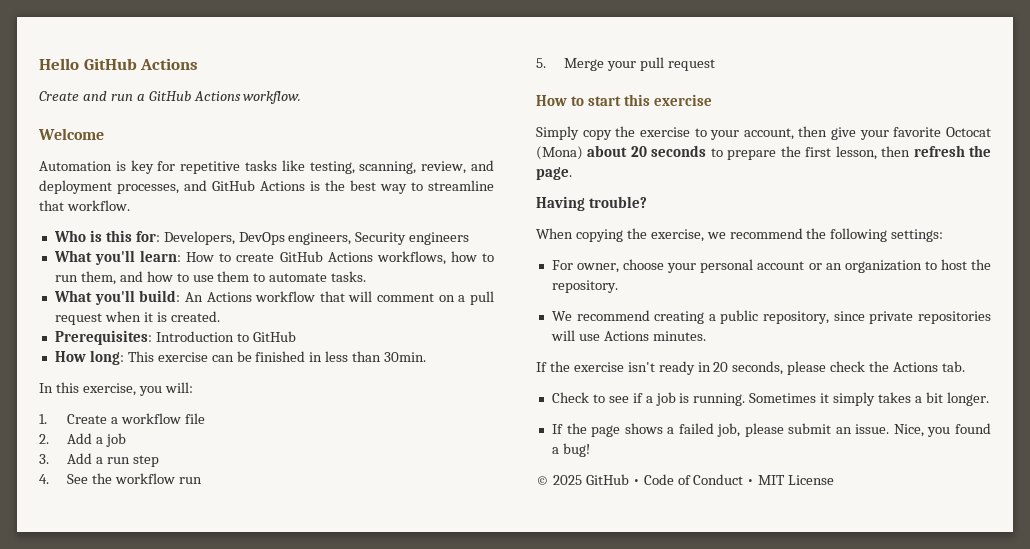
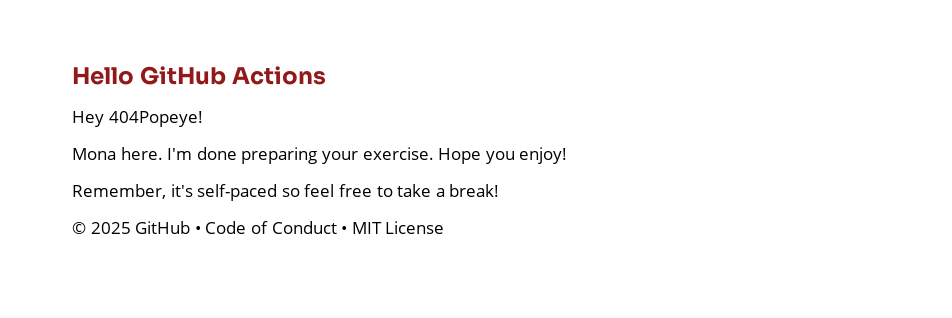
- Create and run a GitHub Actions workflow.
- Welcome
- Automation is key for repetitive tasks like testing, scanning, review, and deployment processes, and GitHub Actions is the best way to streamline that workflow.
- Who is this for: Developers, DevOps engineers, Security engineers
- What you'll learn: How to create GitHub Actions workflows, how to run them, and how to use them to automate tasks.
- What you'll build: An Actions workflow that will comment on a pull request when it is created.
- Prerequisites: Introduction to GitHub
- How long: This exercise can be finished in less than 30min.
- In this exercise, you will:
- 1. Create a workflow file
- 2. Add a job
- 3. Add a run step
- 4. See the workflow run
- 5. Merge your pull request
- How to start this exercise
- Simply copy the exercise to your account, then give your favorite Octocat (Mona) about 20 seconds to prepare the first lesson, then refresh the page.
- Having trouble?
- When copying the exercise, we recommend the following settings:
- For owner, choose your personal account or an organization to host the repository.
- We recommend creating a public repository, since private repositories will use Actions minutes.
- If the exercise isn't ready in 20 seconds, please check the Actions tab.
- Check to see if a job is running. Sometimes it simply takes a bit longer.
- If the page shows a failed job, please submit an issue. Nice, you found a bug!
+ Hey 404Popeye!
+ Mona here. I'm done preparing your exercise. Hope you enjoy!
+ Remember, it's self-paced so feel free to take a break!

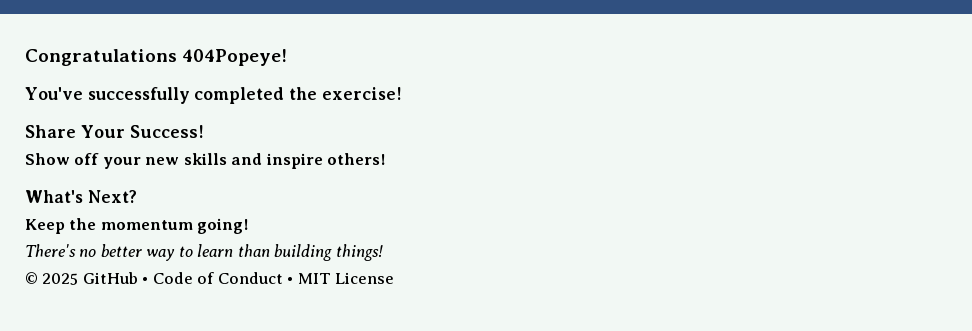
- Hello GitHub Actions
- Hey 404Popeye!
- Mona here. I'm done preparing your exercise. Hope you enjoy!
- Remember, it's self-paced so feel free to take a break!
+ Congratulations 404Popeye!
+ You've successfully completed the exercise!
+ Share Your Success!
+ Show off your new skills and inspire others!
+ What's Next?
+ Keep the momentum going!
+ There's no better way to learn than building things!

